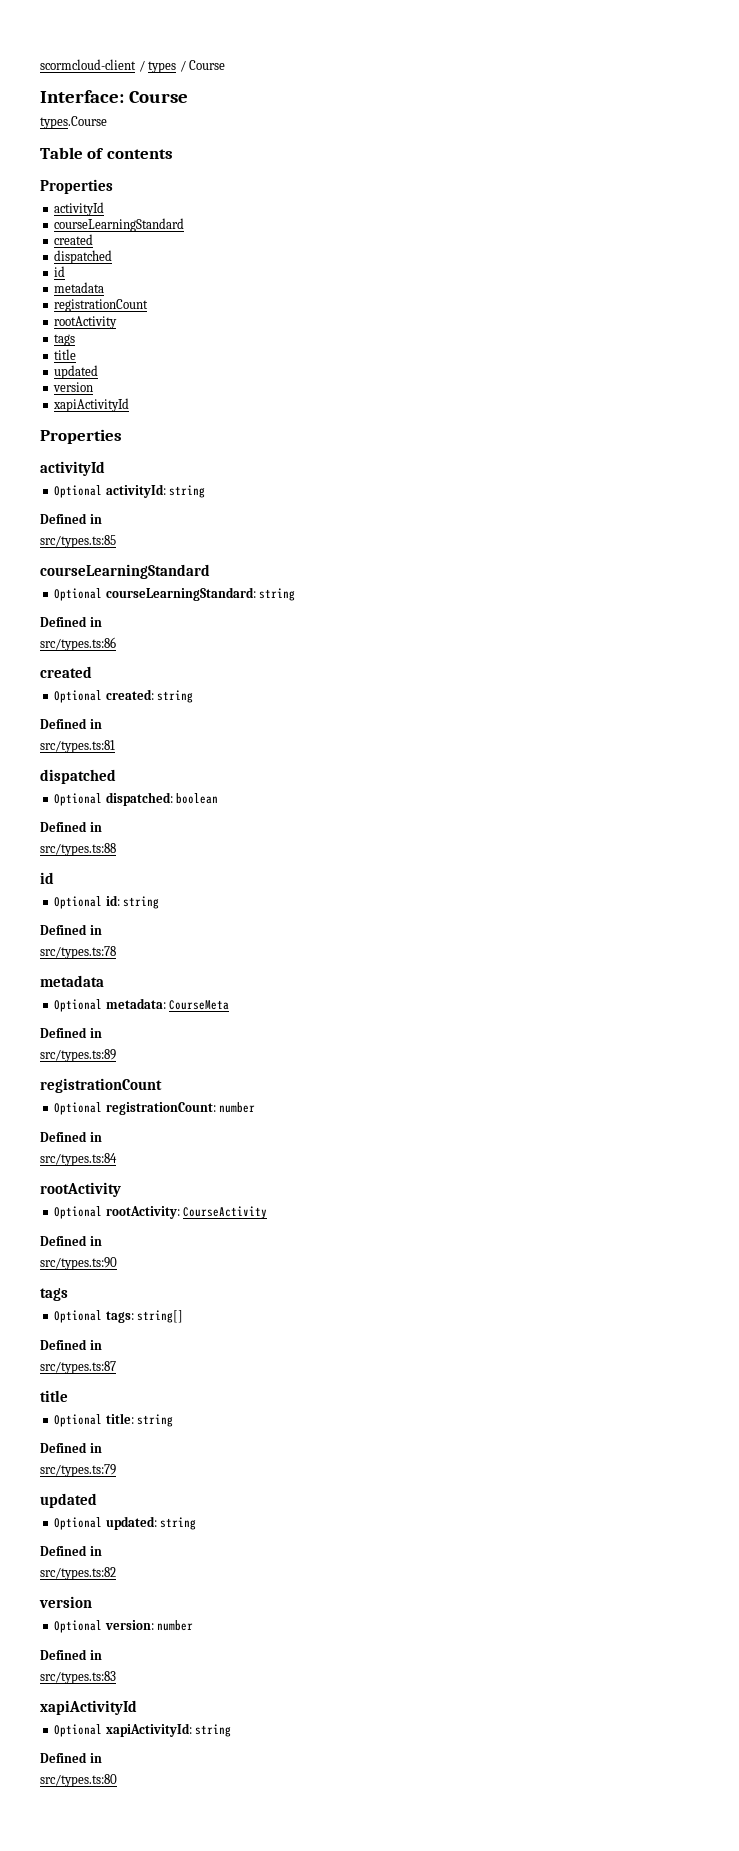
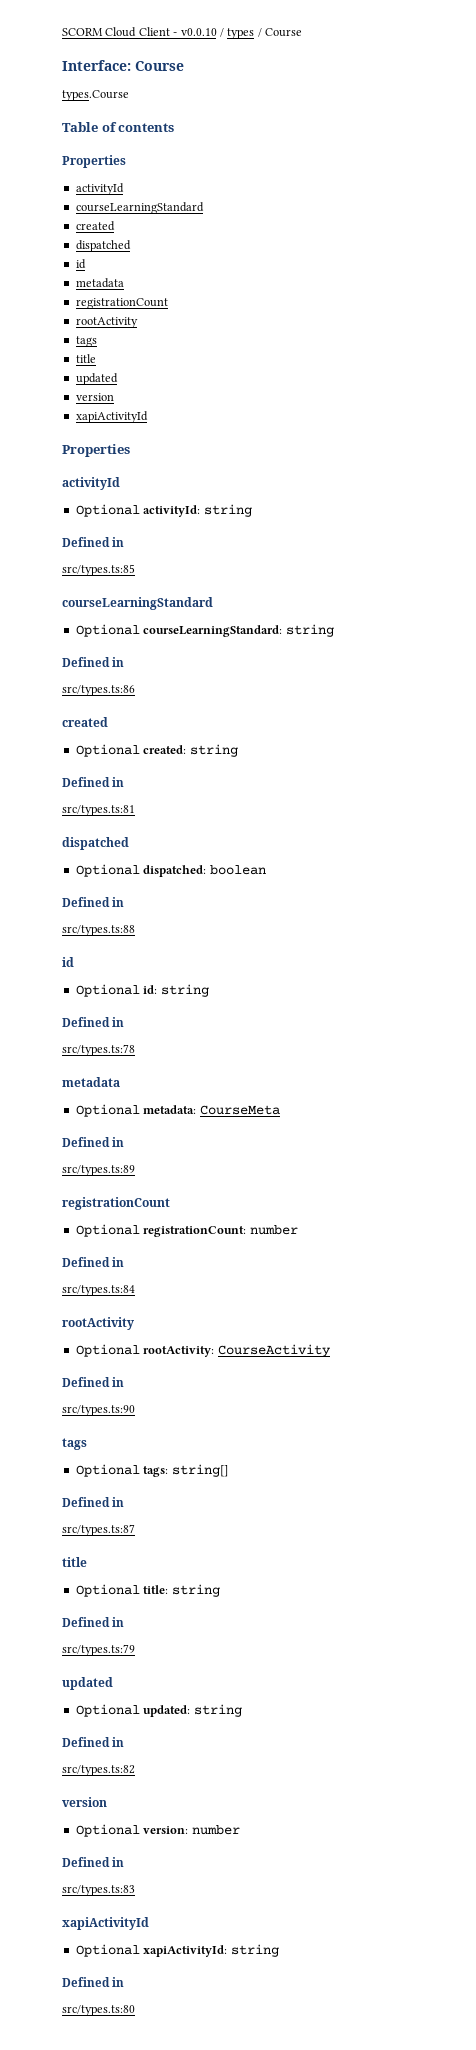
- scormcloud-client / types / Course
+ SCORM Cloud Client - v0.0.10 / types / Course

